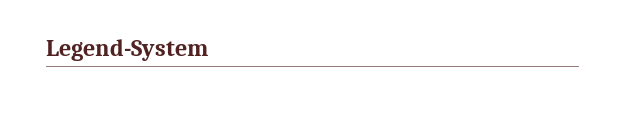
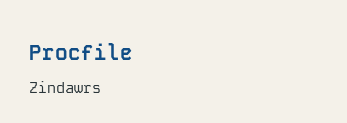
- Legend-System
+ Procfile
+ Zindawrs

